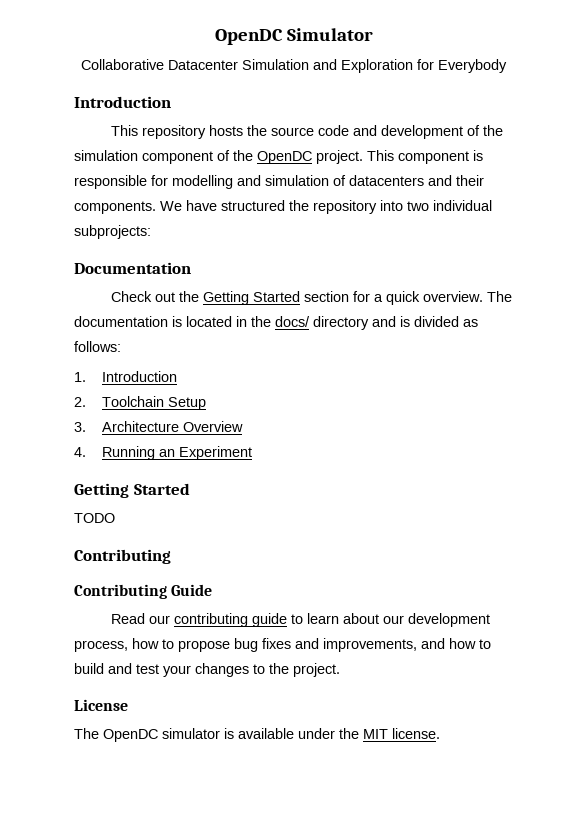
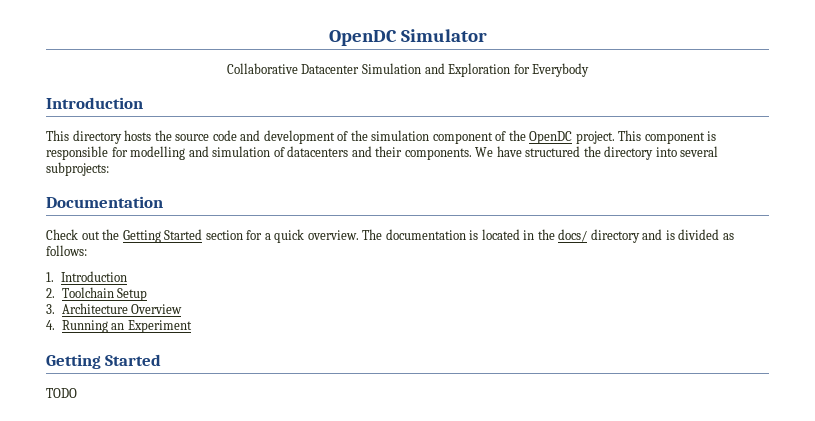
- This repository hosts the source code and development of the simulation component of the OpenDC project.
+ This directory hosts the source code and development of the simulation component of the OpenDC project.
- We have structured the repository into two individual subprojects:
+ We have structured the directory into several subprojects:
  TODO
- Contributing
- Contributing Guide
- Read our contributing guide to learn about our development process, how to propose bug fixes and improvements, and how to build and test your changes to the project.
- License
- The OpenDC simulator is available under the MIT license.

